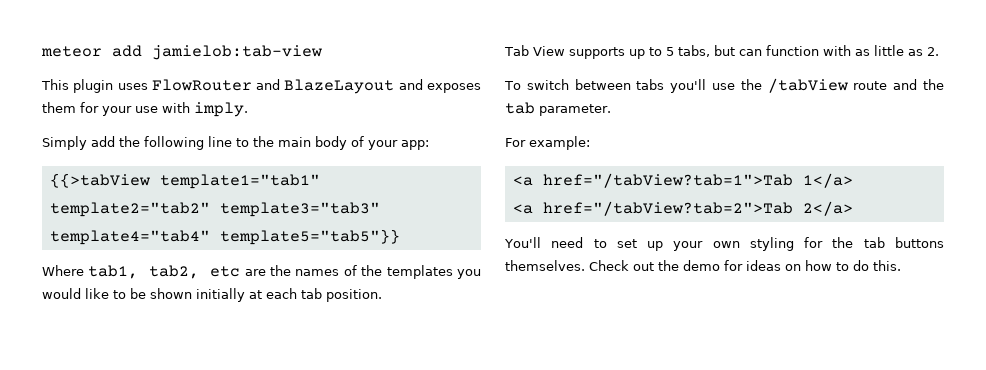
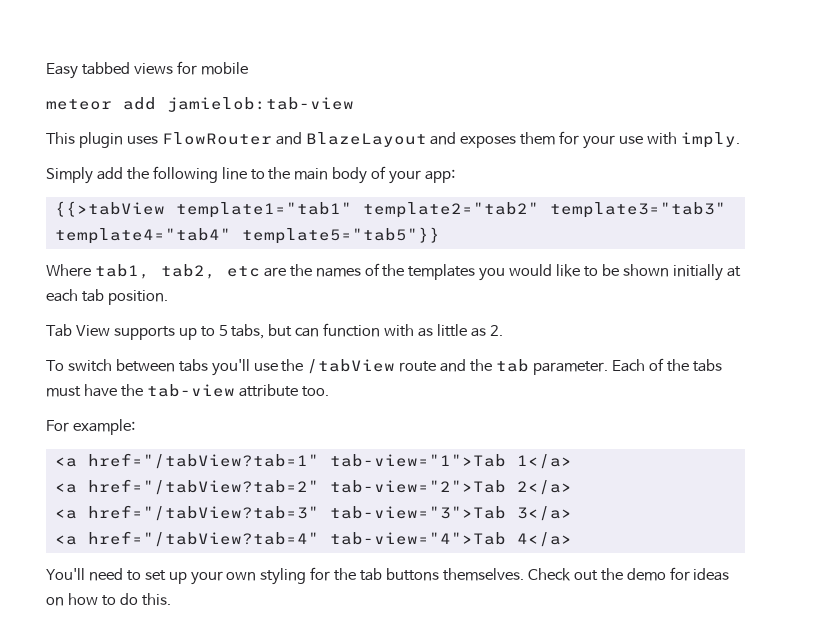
+ Easy tabbed views for mobile
+ Each of the tabs must have the tab-view attribute too.
- <a href="/tabView?tab=1">Tab 1</a>
+ <a href="/tabView?tab=1" tab-view="1">Tab 1</a>
- <a href="/tabView?tab=2">Tab 2</a>
+ <a href="/tabView?tab=2" tab-view="2">Tab 2</a>
+ <a href="/tabView?tab=3" tab-view="3">Tab 3</a>
+ <a href="/tabView?tab=4" tab-view="4">Tab 4</a>

